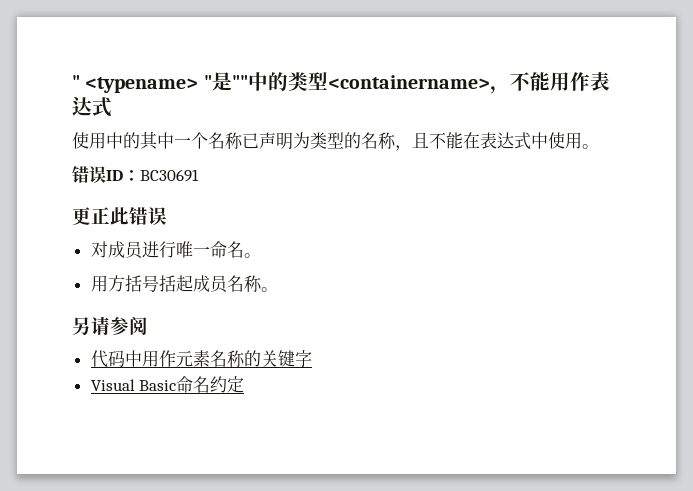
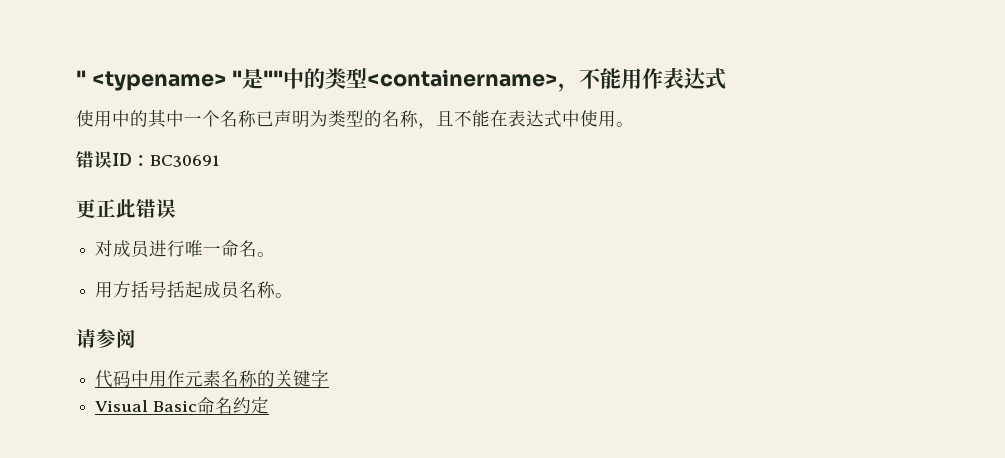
- 另请参阅
+ 请参阅

